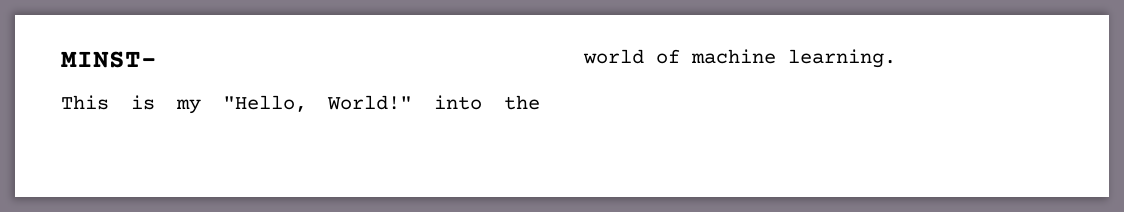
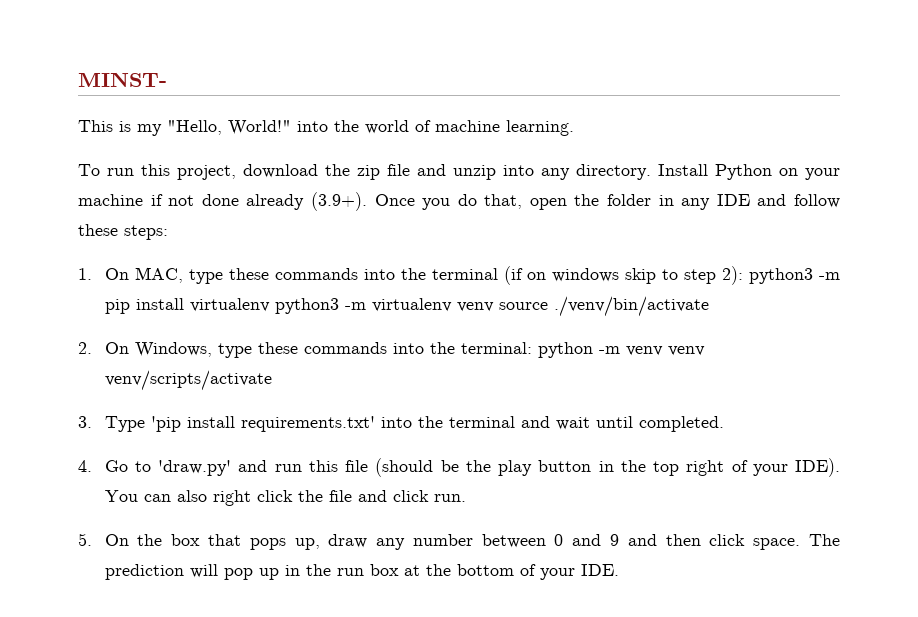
+ To run this project, download the zip file and unzip into any directory. Install Python on your machine if not done already (3.9+). Once you do that, open the folder in any IDE and follow these steps:
+ 1. On MAC, type these commands into the terminal (if on windows skip to step 2): python3 -m pip install virtualenv python3 -m virtualenv venv source ./venv/bin/activate
+ 2. On Windows, type these commands into the terminal: python -m venv venv venv/scripts/activate
+ 3. Type 'pip install requirements.txt' into the terminal and wait until completed.
+ 4. Go to 'draw.py' and run this file (should be the play button in the top right of your IDE). You can also right click the file and click run.
+ 5. On the box that pops up, draw any number between 0 and 9 and then click space. The prediction will pop up in the run box at the bottom of your IDE.

